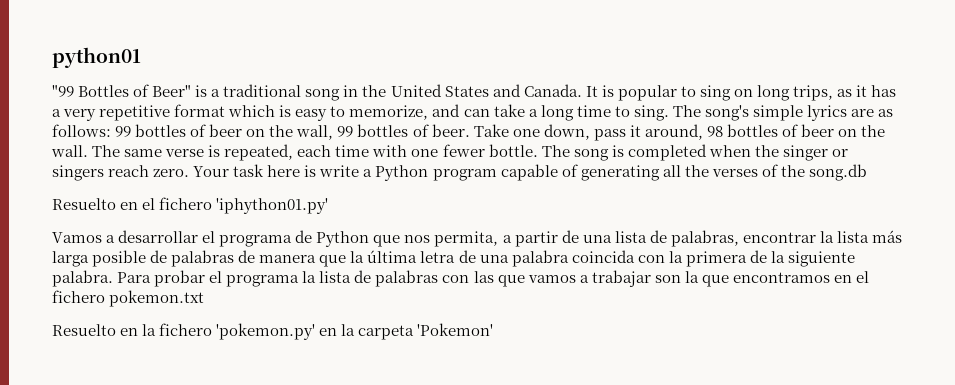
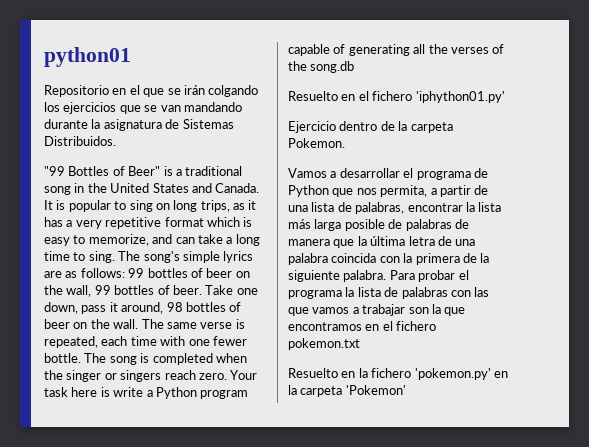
+ Repositorio en el que se irán colgando los ejercicios que se van mandando durante la asignatura de Sistemas Distribuidos.
+ Ejercicio dentro de la carpeta Pokemon.

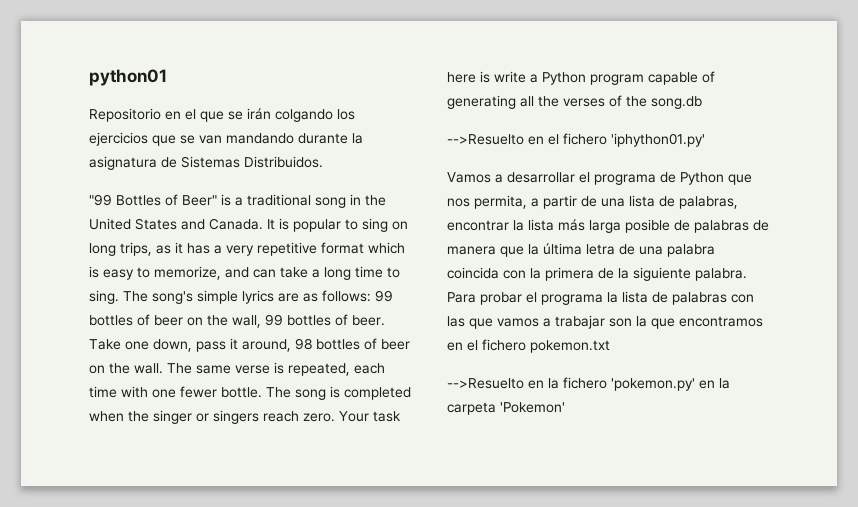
- Resuelto en el fichero 'iphython01.py'
+ -->Resuelto en el fichero 'iphython01.py'
- Ejercicio dentro de la carpeta Pokemon.
- Resuelto en la fichero 'pokemon.py' en la carpeta 'Pokemon'
+ -->Resuelto en la fichero 'pokemon.py' en la carpeta 'Pokemon'

